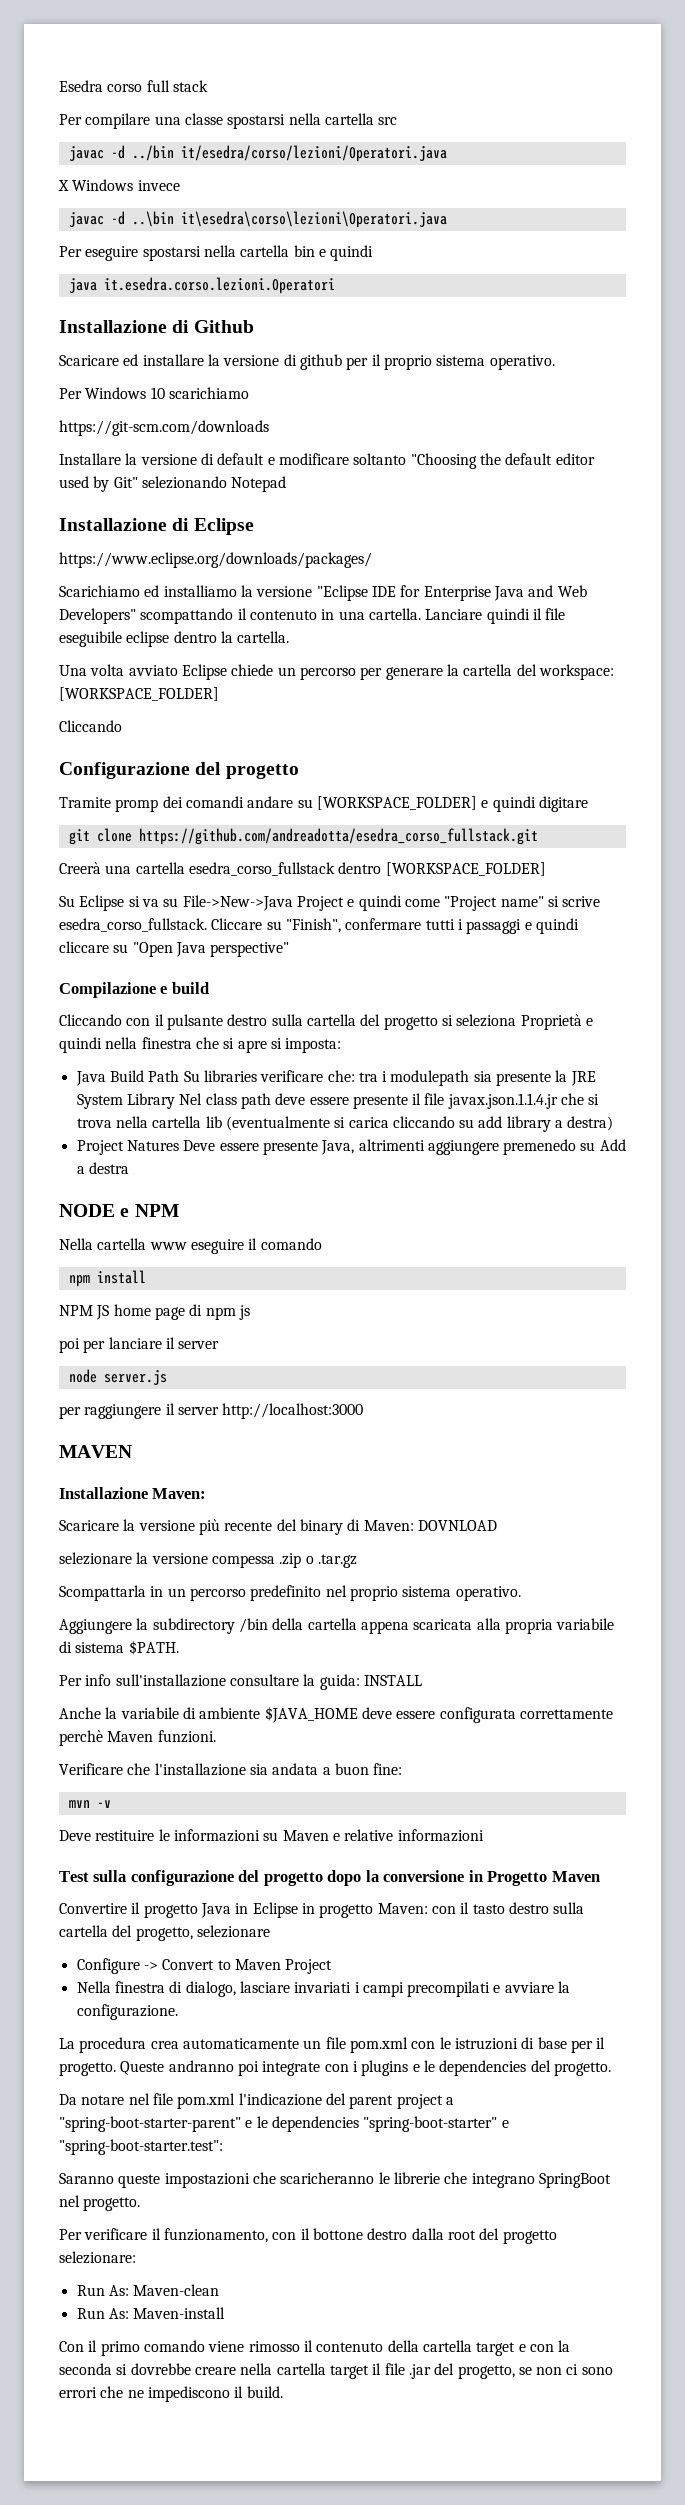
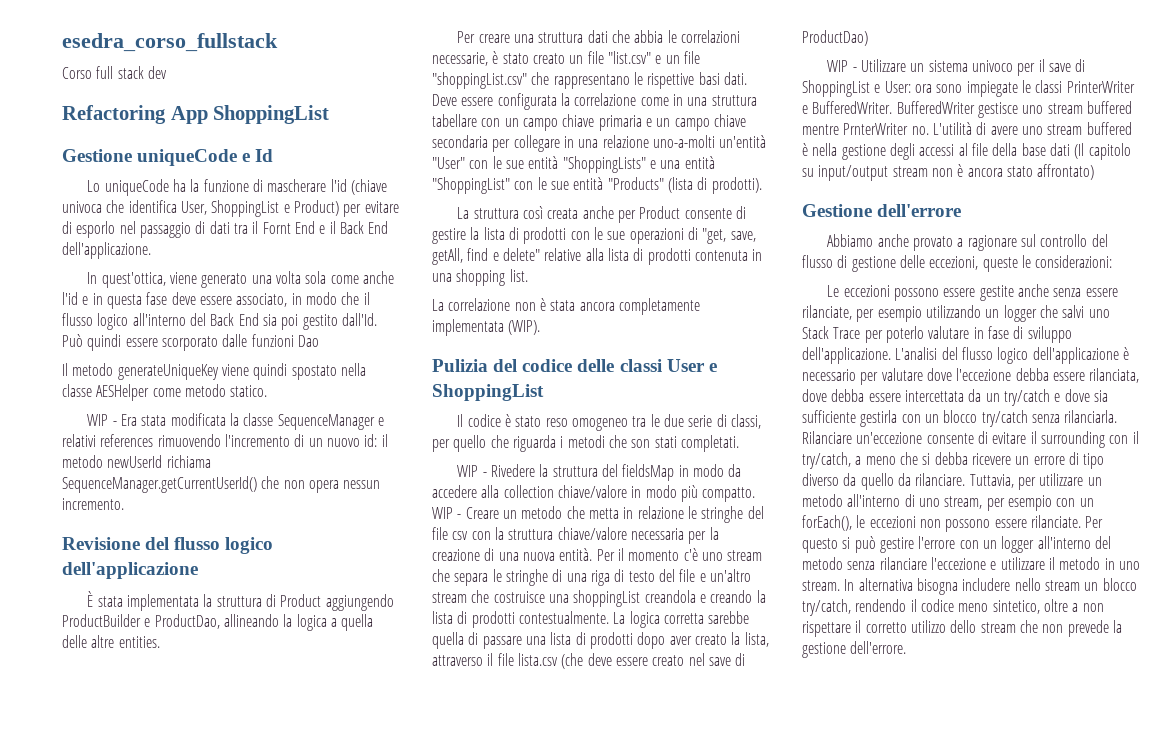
- Esedra corso full stack
- Per compilare una classe spostarsi nella cartella src
- javac -d ../bin it/esedra/corso/lezioni/Operatori.java
- X Windows invece
- javac -d ..\bin it\esedra\corso\lezioni\Operatori.java
- Per eseguire spostarsi nella cartella bin e quindi
- java it.esedra.corso.lezioni.Operatori
- Installazione di Github
- Scaricare ed installare la versione di github per il proprio sistema operativo.
- Per Windows 10 scarichiamo
- https://git-scm.com/downloads
- Installare la versione di default e modificare soltanto "Choosing the default editor used by Git" selezionando Notepad
- Installazione di Eclipse
- https://www.eclipse.org/downloads/packages/
- Scarichiamo ed installiamo la versione "Eclipse IDE for Enterprise Java and Web Developers" scompattando il contenuto in una cartella. Lanciare quindi il file eseguibile eclipse dentro la cartella.
- Una volta avviato Eclipse chiede un percorso per generare la cartella del workspace: [WORKSPACE_FOLDER]
- Cliccando
- Configurazione del progetto
- Tramite promp dei comandi andare su [WORKSPACE_FOLDER] e quindi digitare
- git clone https://github.com/andreadotta/esedra_corso_fullstack.git
- Creerà una cartella esedra_corso_fullstack dentro [WORKSPACE_FOLDER]
- Su Eclipse si va su File->New->Java Project e quindi come "Project name" si scrive esedra_corso_fullstack. Cliccare su "Finish", confermare tutti i passaggi e quindi cliccare su "Open Java perspective"
- Compilazione e build
- Cliccando con il pulsante destro sulla cartella del progetto si seleziona Proprietà e quindi nella finestra che si apre si imposta:
- Java Build Path Su libraries verificare che: tra i modulepath sia presente la JRE System Library Nel class path deve essere presente il file javax.json.1.1.4.jr che si trova nella cartella lib (eventualmente si carica cliccando su add library a destra)
- Project Natures Deve essere presente Java, altrimenti aggiungere premenedo su Add a destra
- NODE e NPM
- Nella cartella www eseguire il comando
- npm install
- NPM JS home page di npm js
- poi per lanciare il server
- node server.js
- per raggiungere il server http://localhost:3000
- MAVEN
- Installazione Maven:
- Scaricare la versione più recente del binary di Maven: DOVNLOAD
- selezionare la versione compessa .zip o .tar.gz
- Scompattarla in un percorso predefinito nel proprio sistema operativo.
- Aggiungere la subdirectory /bin della cartella appena scaricata alla propria variabile di sistema $PATH.
- Per info sull'installazione consultare la guida: INSTALL
- Anche la variabile di ambiente $JAVA_HOME deve essere configurata correttamente perchè Maven funzioni.
- Verificare che l'installazione sia andata a buon fine:
- mvn -v
- Deve restituire le informazioni su Maven e relative informazioni
- Test sulla configurazione del progetto dopo la conversione in Progetto Maven
- Convertire il progetto Java in Eclipse in progetto Maven: con il tasto destro sulla cartella del progetto, selezionare
- Configure -> Convert to Maven Project
- Nella finestra di dialogo, lasciare invariati i campi precompilati e avviare la configurazione.
- La procedura crea automaticamente un file pom.xml con le istruzioni di base per il progetto. Queste andranno poi integrate con i plugins e le dependencies del progetto.
- Da notare nel file pom.xml l'indicazione del parent project a "spring-boot-starter-parent" e le dependencies "spring-boot-starter" e "spring-boot-starter.test":
- Saranno queste impostazioni che scaricheranno le librerie che integrano SpringBoot nel progetto.
- Per verificare il funzionamento, con il bottone destro dalla root del progetto selezionare:
- Run As: Maven-clean
- Run As: Maven-install
- Con il primo comando viene rimosso il contenuto della cartella target e con la seconda si dovrebbe creare nella cartella target il file .jar del progetto, se non ci sono errori che ne impediscono il build.
+ esedra_corso_fullstack
+ Corso full stack dev
+ Refactoring App ShoppingList
+ Gestione uniqueCode e Id
+ Lo uniqueCode ha la funzione di mascherare l'id (chiave univoca che identifica User, ShoppingList e Product) per evitare di esporlo nel passaggio di dati tra il Fornt End e il Back End dell'applicazione.
+ In quest'ottica, viene generato una volta sola come anche l'id e in questa fase deve essere associato, in modo che il flusso logico all'interno del Back End sia poi gestito dall'Id. Può quindi essere scorporato dalle funzioni Dao
+ Il metodo generateUniqueKey viene quindi spostato nella classe AESHelper come metodo statico.
+ WIP - Era stata modificata la classe SequenceManager e relativi references rimuovendo l'incremento di un nuovo id: il metodo newUserId richiama SequenceManager.getCurrentUserId() che non opera nessun incremento.
+ Revisione del flusso logico dell'applicazione
+ È stata implementata la struttura di Product aggiungendo ProductBuilder e ProductDao, allineando la logica a quella delle altre entities.
+ Per creare una struttura dati che abbia le correlazioni necessarie, è stato creato un file "list.csv" e un file "shoppingList.csv" che rappresentano le rispettive basi dati. Deve essere configurata la correlazione come in una struttura tabellare con un campo chiave primaria e un campo chiave secondaria per collegare in una relazione uno-a-molti un'entità "User" con le sue entità "ShoppingLists" e una entità "ShoppingList" con le sue entità "Products" (lista di prodotti).
+ La struttura così creata anche per Product consente di gestire la lista di prodotti con le sue operazioni di "get, save, getAll, find e delete" relative alla lista di prodotti contenuta in una shopping list.
+ La correlazione non è stata ancora completamente implementata (WIP).
+ Pulizia del codice delle classi User e ShoppingList
+ Il codice è stato reso omogeneo tra le due serie di classi, per quello che riguarda i metodi che son stati completati.
+ WIP - Rivedere la struttura del fieldsMap in modo da accedere alla collection chiave/valore in modo più compatto. WIP - Creare un metodo che metta in relazione le stringhe del file csv con la struttura chiave/valore necessaria per la creazione di una nuova entità. Per il momento c'è uno stream che separa le stringhe di una riga di testo del file e un'altro stream che costruisce una shoppingList creandola e creando la lista di prodotti contestualmente. La logica corretta sarebbe quella di passare una lista di prodotti dopo aver creato la lista, attraverso il file lista.csv (che deve essere creato nel save di ProductDao)
+ WIP - Utilizzare un sistema univoco per il save di ShoppingList e User: ora sono impiegate le classi PrinterWriter e BufferedWriter. BufferedWriter gestisce uno stream buffered mentre PrnterWriter no. L'utilità di avere uno stream buffered è nella gestione degli accessi al file della base dati (Il capitolo su input/output stream non è ancora stato affrontato)
+ Gestione dell'errore
+ Abbiamo anche provato a ragionare sul controllo del flusso di gestione delle eccezioni, queste le considerazioni:
+ Le eccezioni possono essere gestite anche senza essere rilanciate, per esempio utilizzando un logger che salvi uno Stack Trace per poterlo valutare in fase di sviluppo dell'applicazione. L'analisi del flusso logico dell'applicazione è necessario per valutare dove l'eccezione debba essere rilanciata, dove debba essere intercettata da un try/catch e dove sia sufficiente gestirla con un blocco try/catch senza rilanciarla. Rilanciare un'eccezione consente di evitare il surrounding con il try/catch, a meno che si debba ricevere un errore di tipo diverso da quello da rilanciare. Tuttavia, per utilizzare un metodo all'interno di uno stream, per esempio con un forEach(), le eccezioni non possono essere rilanciate. Per questo si può gestire l'errore con un logger all'interno del metodo senza rilanciare l'eccezione e utilizzare il metodo in uno stream. In alternativa bisogna includere nello stream un blocco try/catch, rendendo il codice meno sintetico, oltre a non rispettare il corretto utilizzo dello stream che non prevede la gestione dell'errore.

